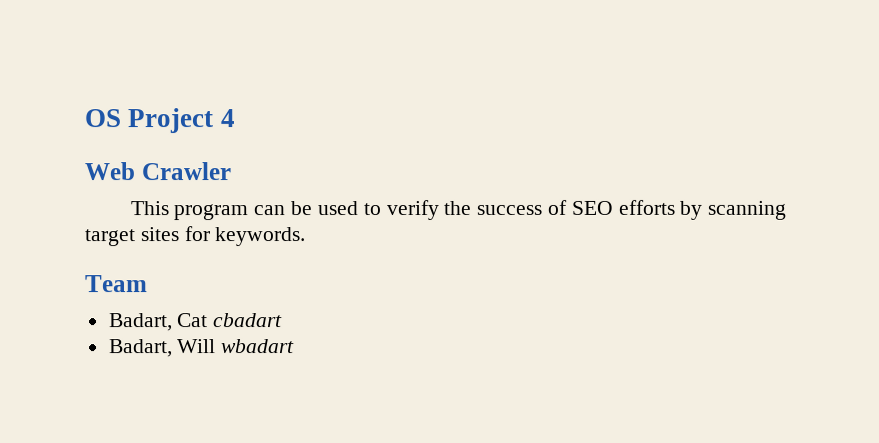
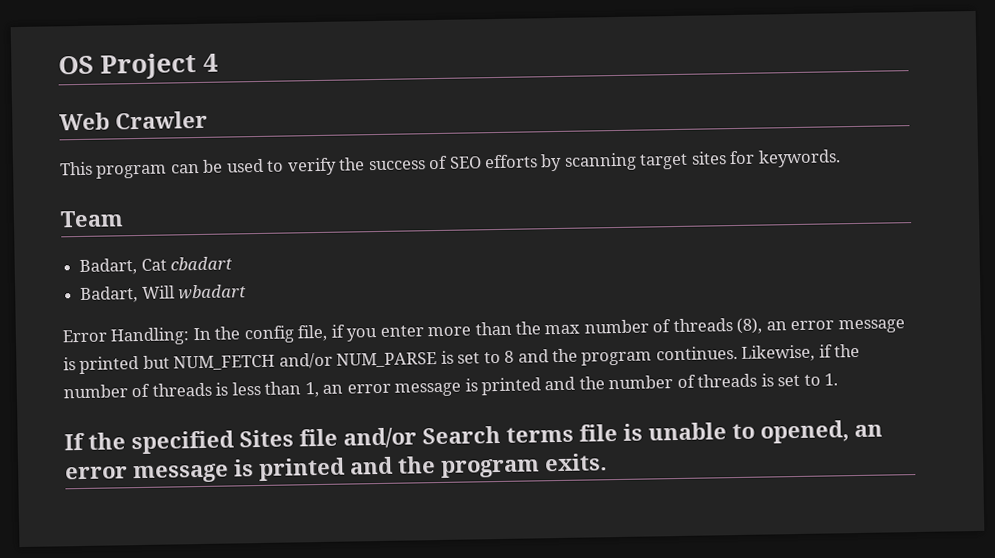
+ Error Handling: In the config file, if you enter more than the max number of threads (8), an error message is printed but NUM_FETCH and/or NUM_PARSE is set to 8 and the program continues. Likewise, if the number of threads is less than 1, an error message is printed and the number of threads is set to 1.
+ If the specified Sites file and/or Search terms file is unable to opened, an error message is printed and the program exits.

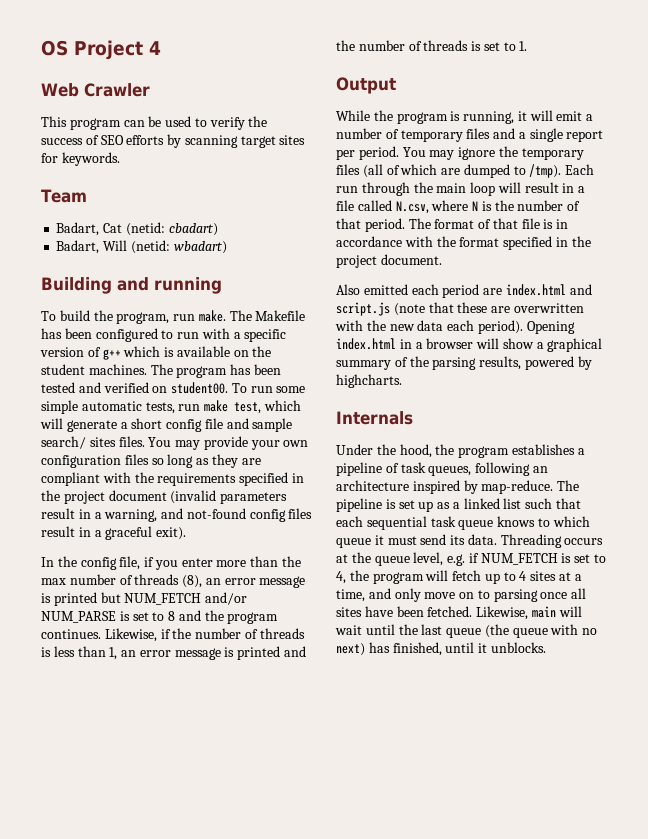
- Badart, Cat cbadart
+ Badart, Cat (netid: cbadart)
- Badart, Will wbadart
- Error Handling: In the config file, if you enter more than the max number of threads (8), an error message is printed but NUM_FETCH and/or NUM_PARSE is set to 8 and the program continues.
+ Badart, Will (netid: wbadart)
+ Building and running
+ To build the program, run make. The Makefile has been configured to run with a specific version of g++ which is available on the student machines. The program has been tested and verified on student00. To run some simple automatic tests, run make test, which will generate a short config file and sample search/ sites files. You may provide your own configuration files so long as they are compliant with the requirements specified in the project document (invalid parameters result in a warning, and not-found config files result in a graceful exit).
+ In the config file, if you enter more than the max number of threads (8), an error message is printed but NUM_FETCH and/or NUM_PARSE is set to 8 and the program continues.
- If the specified Sites file and/or Search terms file is unable to opened, an error message is printed and the program exits.
+ Output
+ While the program is running, it will emit a number of temporary files and a single report per period. You may ignore the temporary files (all of which are dumped to /tmp). Each run through the main loop will result in a file called N.csv, where N is the number of that period. The format of that file is in accordance with the format specified in the project document.
+ Also emitted each period are index.html and script.js (note that these are overwritten with the new data each period). Opening index.html in a browser will show a graphical summary of the parsing results, powered by highcharts.
+ Internals
+ Under the hood, the program establishes a pipeline of task queues, following an architecture inspired by map-reduce. The pipeline is set up as a linked list such that each sequential task queue knows to which queue it must send its data. Threading occurs at the queue level, e.g. if NUM_FETCH is set to 4, the program will fetch up to 4 sites at a time, and only move on to parsing once all sites have been fetched. Likewise, main will wait until the last queue (the queue with no next) has finished, until it unblocks.

